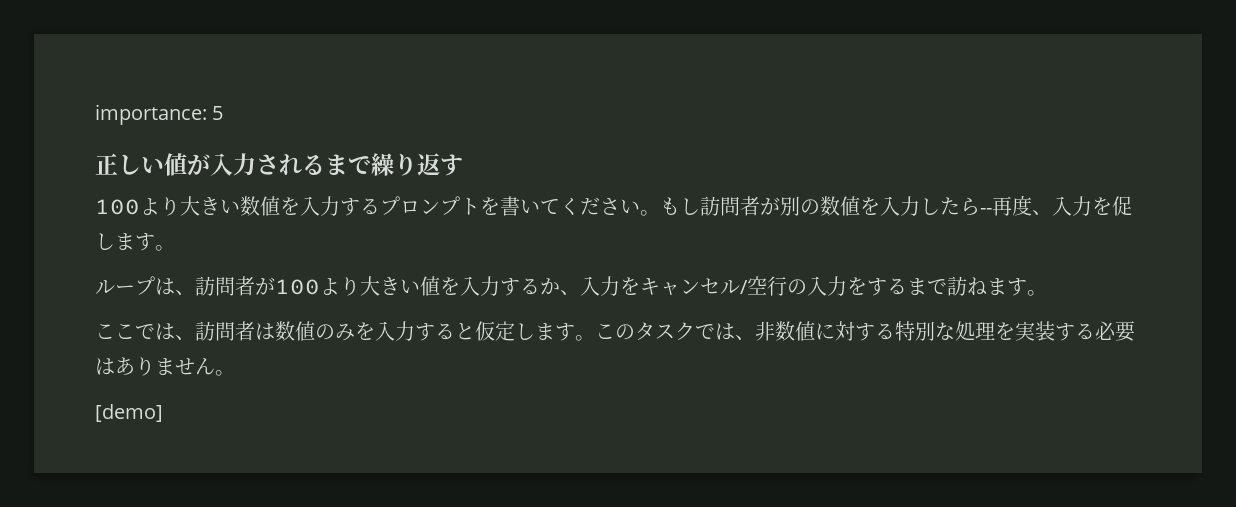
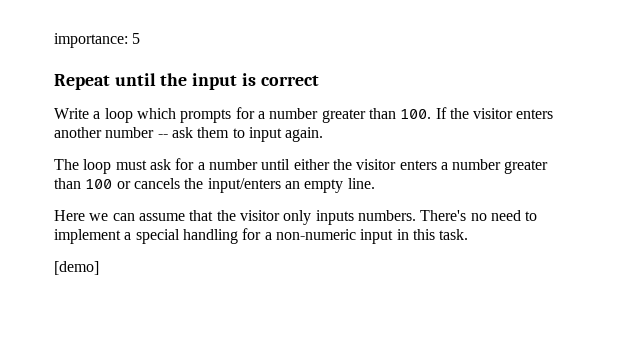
- 正しい値が入力されるまで繰り返す
- 100より大きい数値を入力するプロンプトを書いてください。もし訪問者が別の数値を入力したら--再度、入力を促します。
- ループは、訪問者が100より大きい値を入力するか、入力をキャンセル/空行の入力をするまで訪ねます。
- ここでは、訪問者は数値のみを入力すると仮定します。このタスクでは、非数値に対する特別な処理を実装する必要はありません。
+ Repeat until the input is correct
+ Write a loop which prompts for a number greater than 100. If the visitor enters another number -- ask them to input again.
+ The loop must ask for a number until either the visitor enters a number greater than 100 or cancels the input/enters an empty line.
+ Here we can assume that the visitor only inputs numbers. There's no need to implement a special handling for a non-numeric input in this task.

